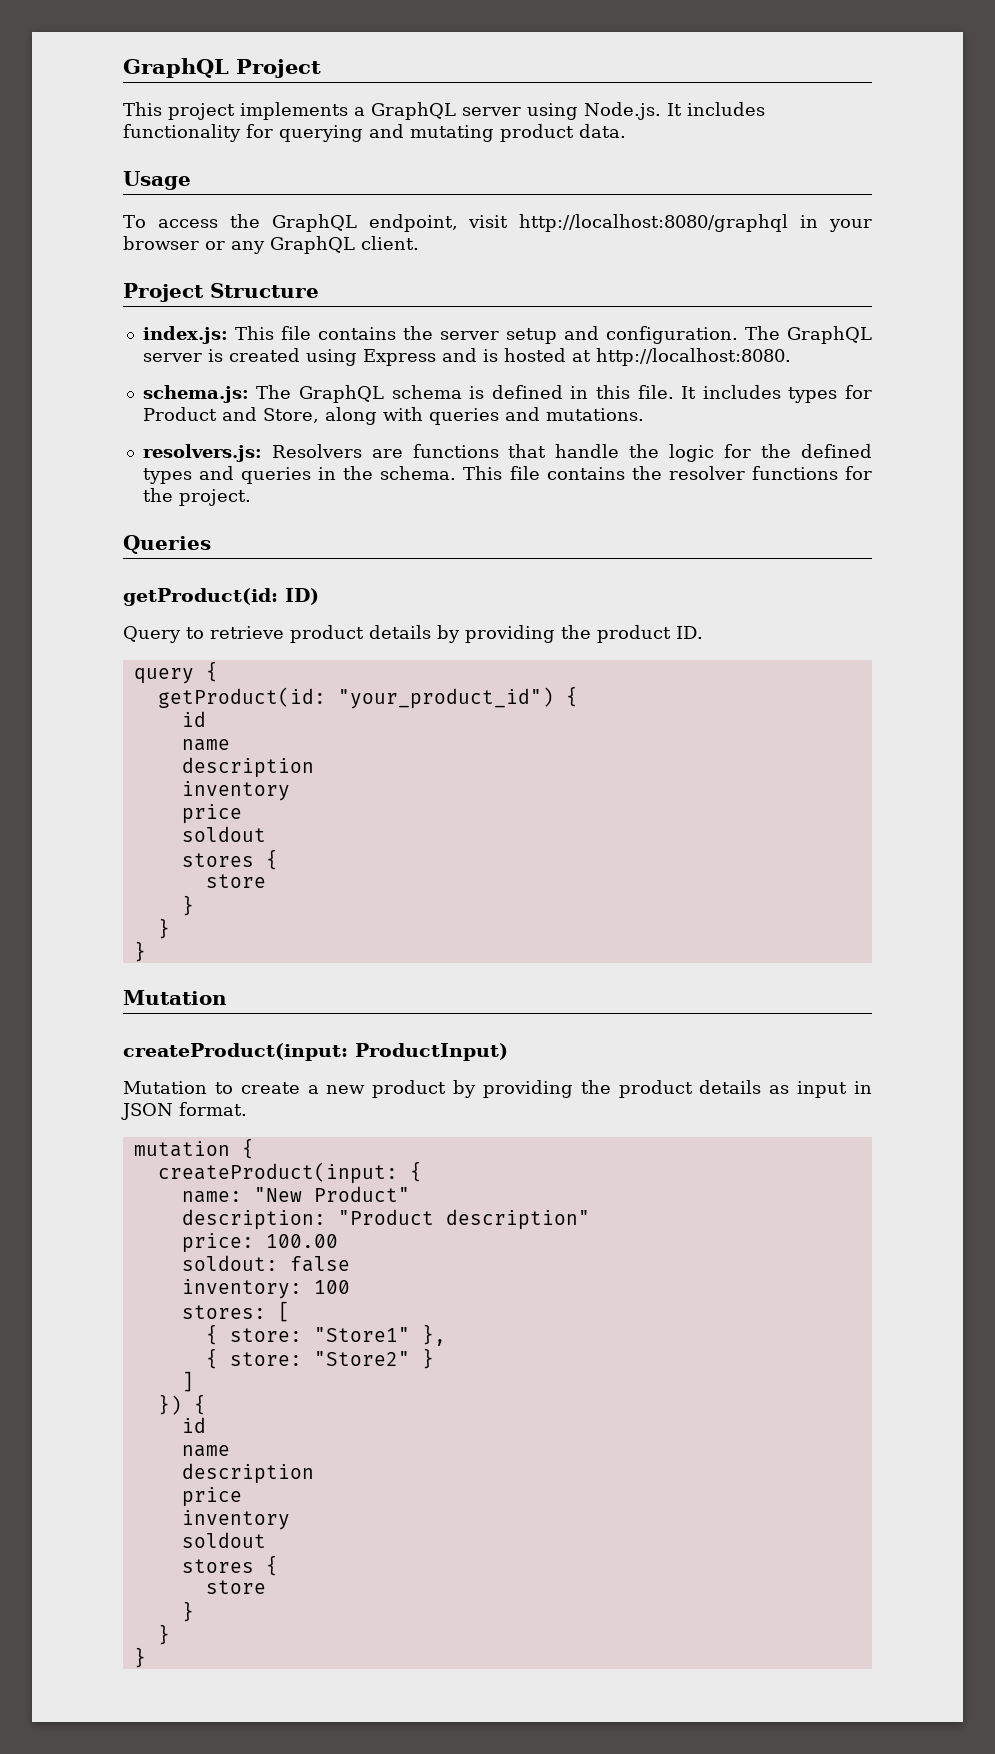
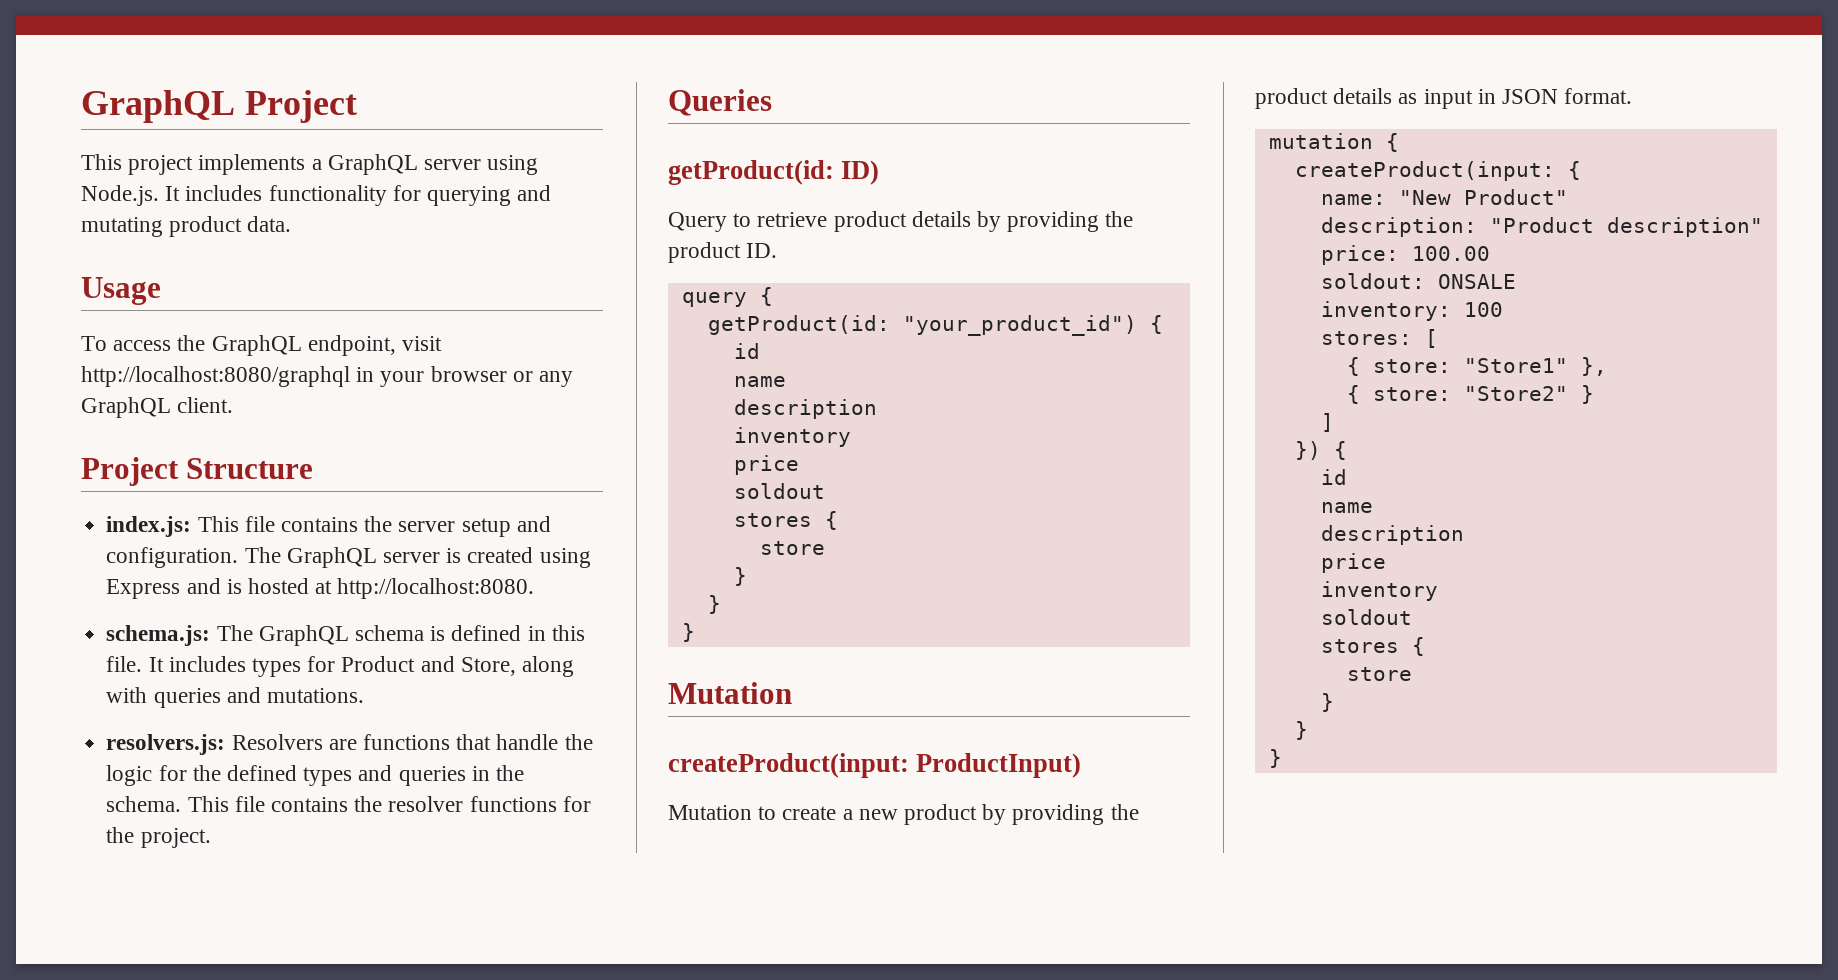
- soldout: false
+ soldout: ONSALE

